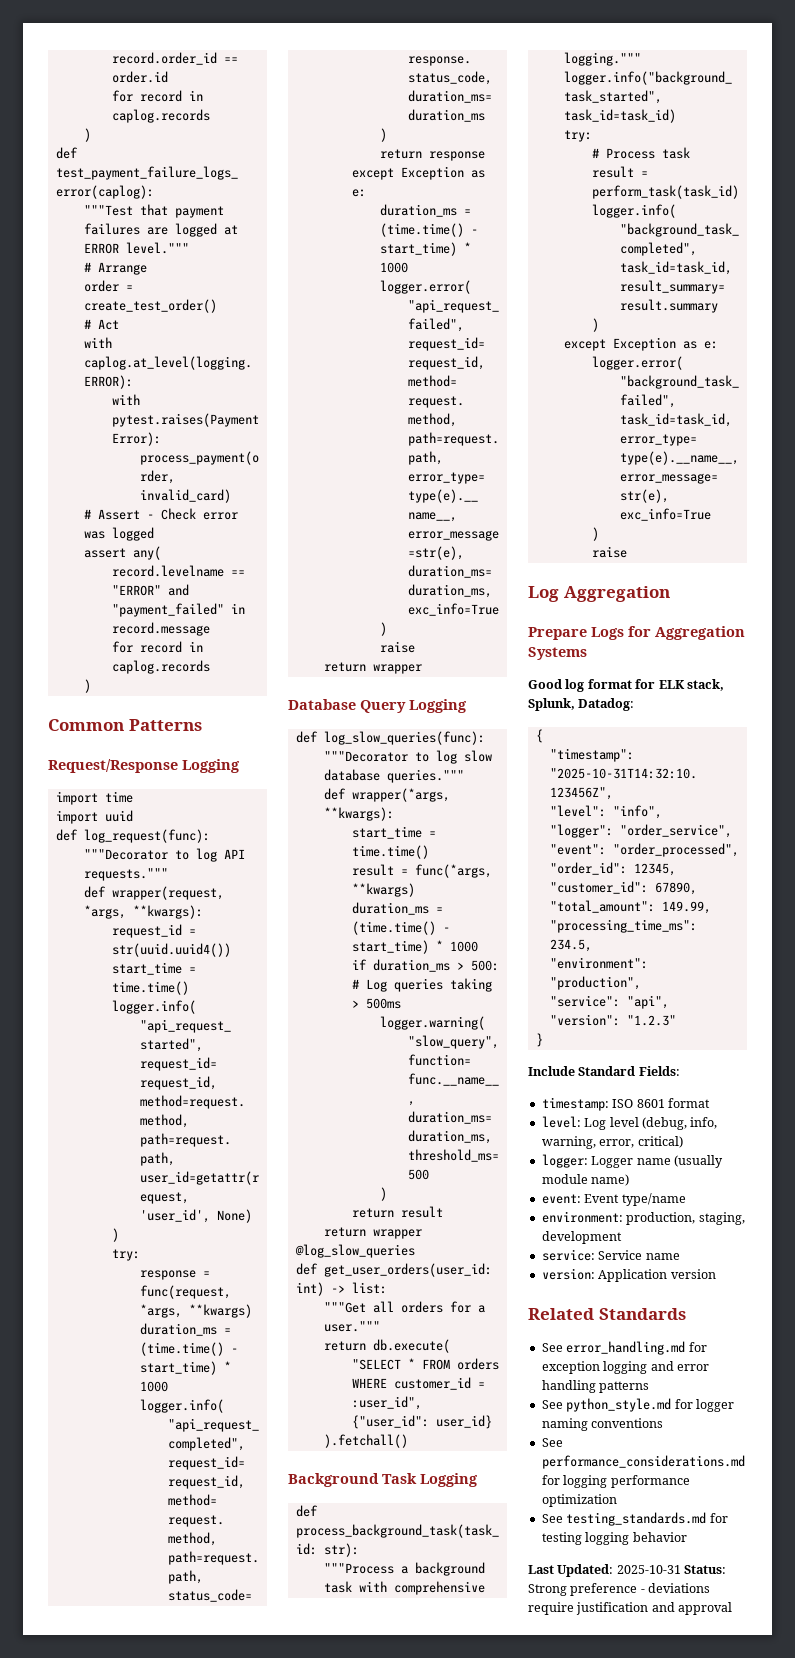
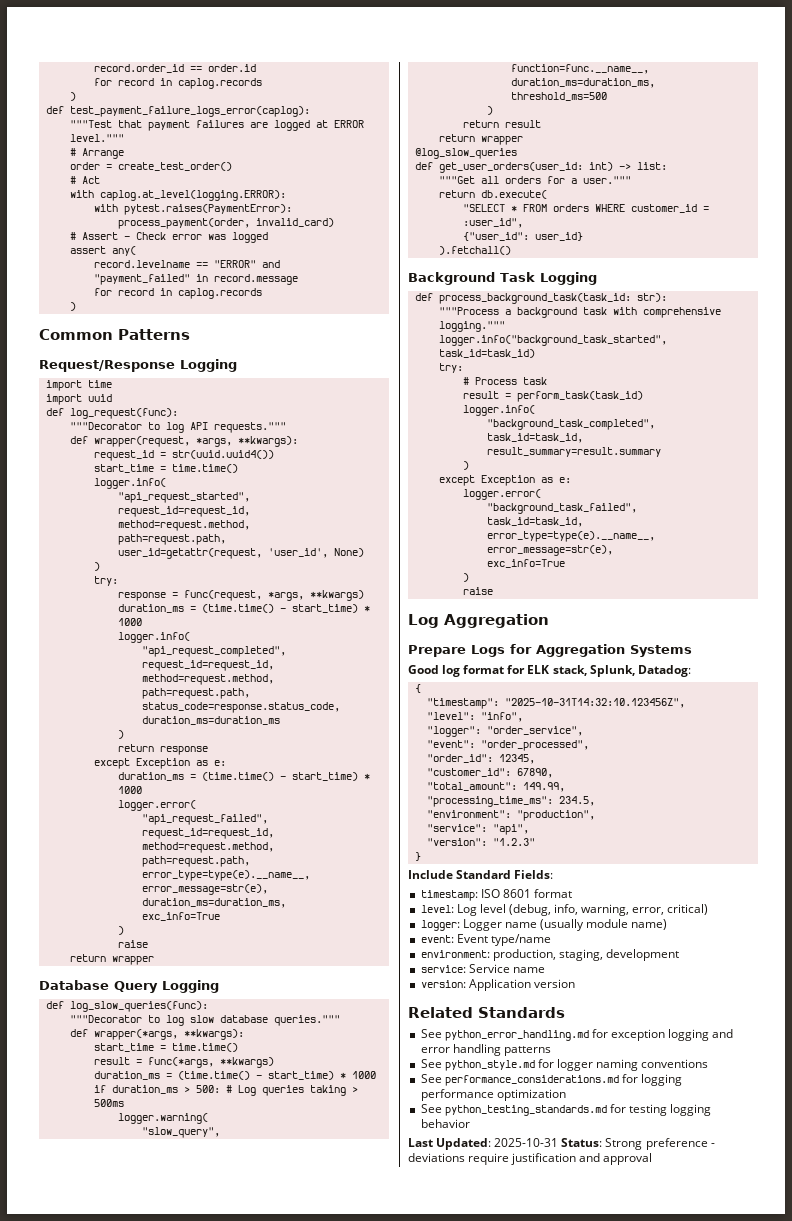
- See error_handling.md for exception logging and error handling patterns
+ See python_error_handling.md for exception logging and error handling patterns
- See testing_standards.md for testing logging behavior
+ See python_testing_standards.md for testing logging behavior

